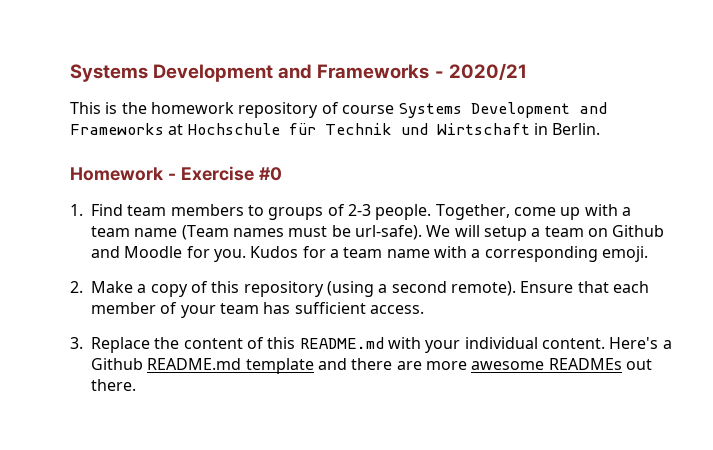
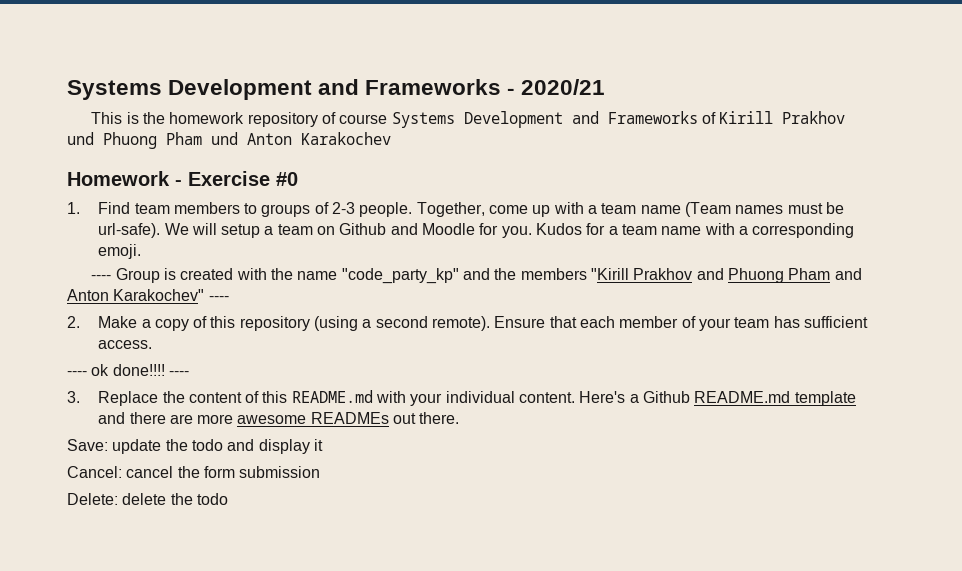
- This is the homework repository of course Systems Development and Frameworks at Hochschule für Technik und Wirtschaft in Berlin.
+ This is the homework repository of course Systems Development and Frameworks of Kirill Prakhov und Phuong Pham und Anton Karakochev
+ ---- Group is created with the name "code_party_kp" and the members "Kirill Prakhov and Phuong Pham and Anton Karakochev" ----
+ ---- ok done!!!! ----
+ Save: update the todo and display it
+ Cancel: cancel the form submission
+ Delete: delete the todo

